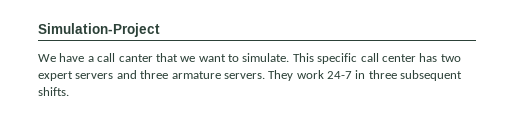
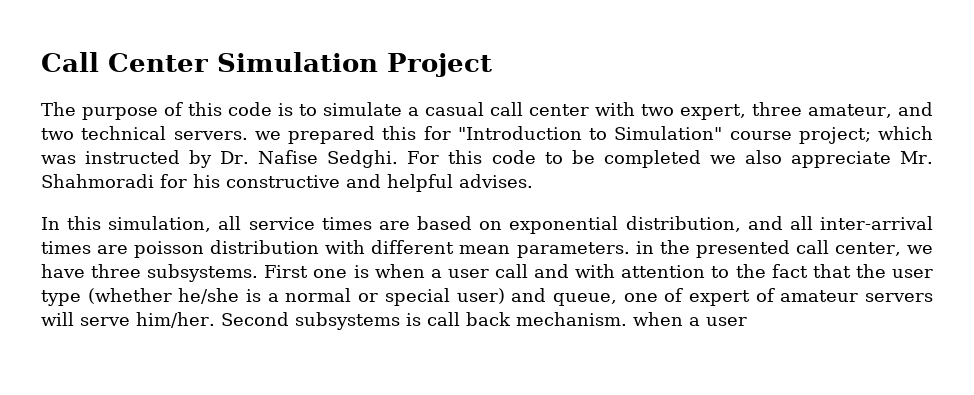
- Simulation-Project
- We have a call canter that we want to simulate. This specific call center has two expert servers and three armature servers. They work 24-7 in three subsequent shifts.
+ Call Center Simulation Project
+ The purpose of this code is to simulate a casual call center with two expert, three amateur, and two technical servers. we prepared this for "Introduction to Simulation" course project; which was instructed by Dr. Nafise Sedghi. For this code to be completed we also appreciate Mr. Shahmoradi for his constructive and helpful advises.
+ In this simulation, all service times are based on exponential distribution, and all inter-arrival times are poisson distribution with different mean parameters. in the presented call center, we have three subsystems. First one is when a user call and with attention to the fact that the user type (whether he/she is a normal or special user) and queue, one of expert of amateur servers will serve him/her. Second subsystems is call back mechanism. when a user

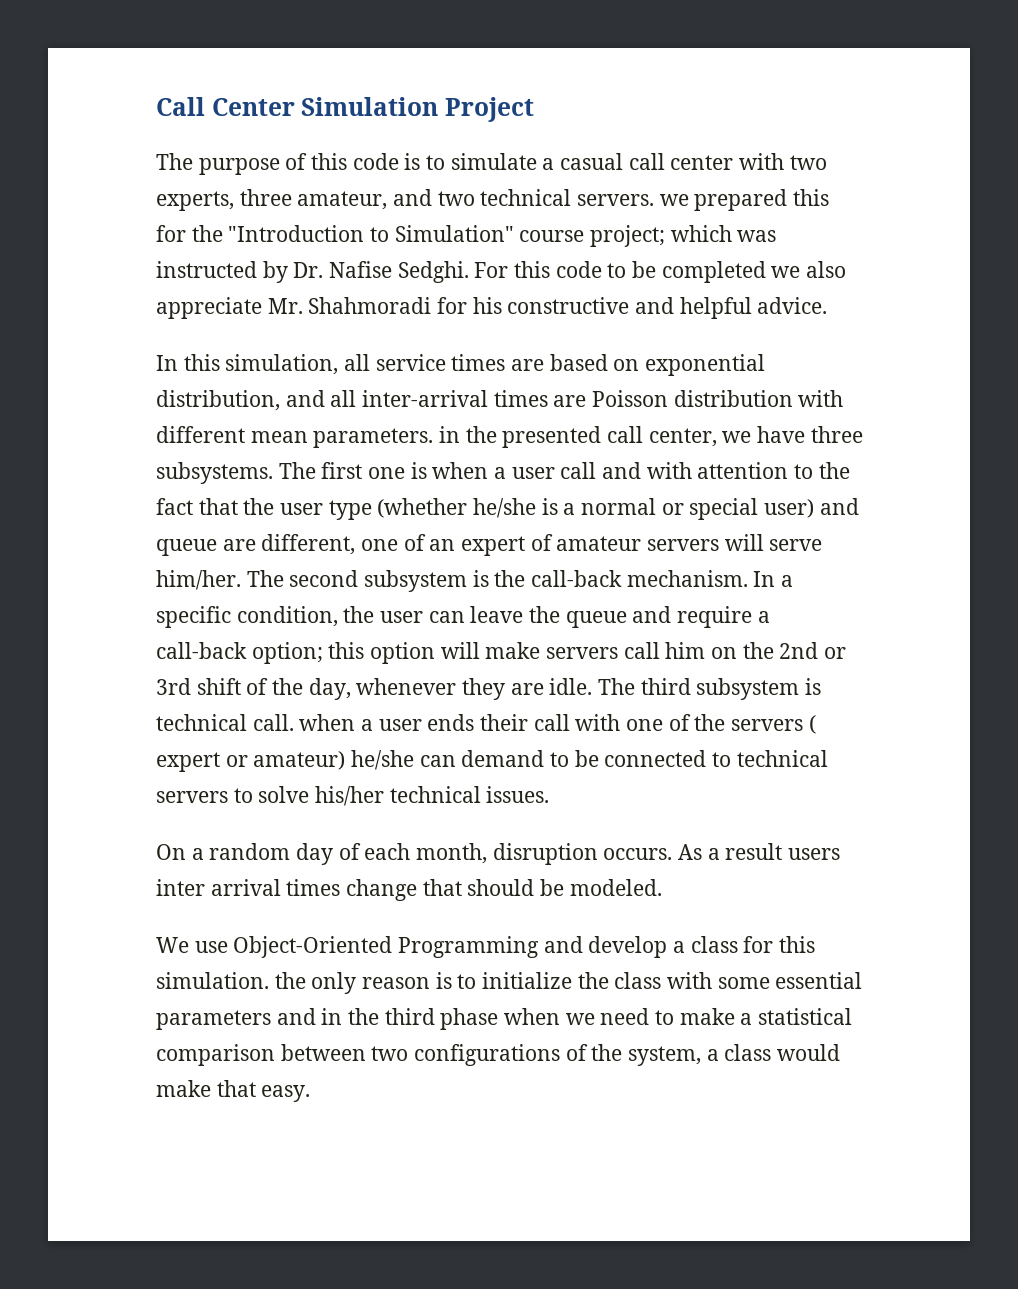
- The purpose of this code is to simulate a casual call center with two expert, three amateur, and two technical servers. we prepared this for "Introduction to Simulation" course project; which was instructed by Dr. Nafise Sedghi.
+ The purpose of this code is to simulate a casual call center with two experts, three amateur, and two technical servers. we prepared this for the "Introduction to Simulation" course project; which was instructed by Dr. Nafise Sedghi.
- For this code to be completed we also appreciate Mr. Shahmoradi for his constructive and helpful advises.
+ For this code to be completed we also appreciate Mr. Shahmoradi for his constructive and helpful advice.
- In this simulation, all service times are based on exponential distribution, and all inter-arrival times are poisson distribution with different mean parameters. in the presented call center, we have three subsystems.
+ In this simulation, all service times are based on exponential distribution, and all inter-arrival times are Poisson distribution with different mean parameters. in the presented call center, we have three subsystems.
- First one is when a user call and with attention to the fact that the user type (whether he/she is a normal or special user) and queue, one of expert of amateur servers will serve him/her.
+ The first one is when a user call and with attention to the fact that the user type (whether he/she is a normal or special user) and queue are different, one of an expert of amateur servers will serve him/her.
- Second subsystems is call back mechanism. when a user
+ The second subsystem is the call-back mechanism. In a specific condition, the user can leave the queue and require a call-back option; this option will make servers call him on the 2nd or 3rd shift of the day, whenever they are idle. The third subsystem is technical call. when a user ends their call with one of the servers ( expert or amateur) he/she can demand to be connected to technical servers to solve his/her technical issues.
+ On a random day of each month, disruption occurs. As a result users inter arrival times change that should be modeled.
+ We use Object-Oriented Programming and develop a class for this simulation. the only reason is to initialize the class with some essential parameters and in the third phase when we need to make a statistical comparison between two configurations of the system, a class would make that easy.

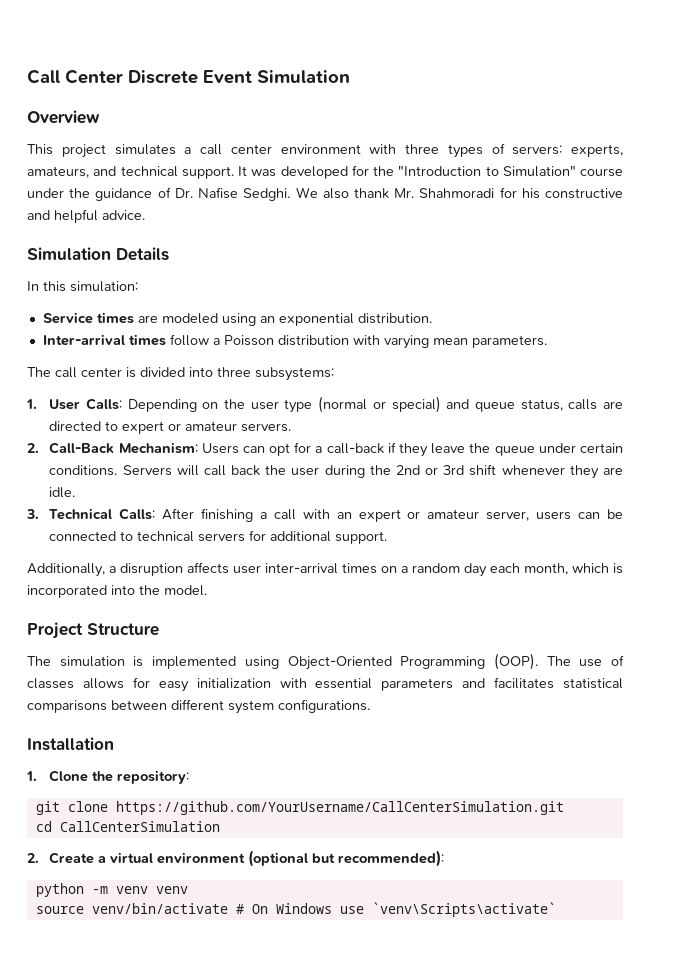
- Call Center Simulation Project
- The purpose of this code is to simulate a casual call center with two experts, three amateur, and two technical servers. we prepared this for the "Introduction to Simulation" course project; which was instructed by Dr. Nafise Sedghi. For this code to be completed we also appreciate Mr. Shahmoradi for his constructive and helpful advice.
+ Call Center Discrete Event Simulation
+ Overview
+ This project simulates a call center environment with three types of servers: experts, amateurs, and technical support. It was developed for the "Introduction to Simulation" course under the guidance of Dr. Nafise Sedghi. We also thank Mr. Shahmoradi for his constructive and helpful advice.
+ Simulation Details
- In this simulation, all service times are based on exponential distribution, and all inter-arrival times are Poisson distribution with different mean parameters. in the presented call center, we have three subsystems. The first one is when a user call and with attention to the fact that the user type (whether he/she is a normal or special user) and queue are different, one of an expert of amateur servers will serve him/her. The second subsystem is the call-back mechanism. In a specific condition, the user can leave the queue and require a call-back option; this option will make servers call him on the 2nd or 3rd shift of the day, whenever they are idle. The third subsystem is technical call. when a user ends their call with one of the servers ( expert or amateur) he/she can demand to be connected to technical servers to solve his/her technical issues.
- On a random day of each month, disruption occurs. As a result users inter arrival times change that should be modeled.
- We use Object-Oriented Programming and develop a class for this simulation. the only reason is to initialize the class with some essential parameters and in the third phase when we need to make a statistical comparison between two configurations of the system, a class would make that easy.
+ In this simulation:
+ Service times are modeled using an exponential distribution.
+ Inter-arrival times follow a Poisson distribution with varying mean parameters.
+ The call center is divided into three subsystems:
+ 1. User Calls: Depending on the user type (normal or special) and queue status, calls are directed to expert or amateur servers.
+ 2. Call-Back Mechanism: Users can opt for a call-back if they leave the queue under certain conditions. Servers will call back the user during the 2nd or 3rd shift whenever they are idle.
+ 3. Technical Calls: After finishing a call with an expert or amateur server, users can be connected to technical servers for additional support.
+ Additionally, a disruption affects user inter-arrival times on a random day each month, which is incorporated into the model.
+ Project Structure
+ The simulation is implemented using Object-Oriented Programming (OOP). The use of classes allows for easy initialization with essential parameters and facilitates statistical comparisons between different system configurations.
+ Installation
+ 1. Clone the repository:
+ git clone https://github.com/YourUsername/CallCenterSimulation.git
+ cd CallCenterSimulation
+ 2. Create a virtual environment (optional but recommended):
+ python -m venv venv
+ source venv/bin/activate # On Windows use `venv\Scripts\activate`

